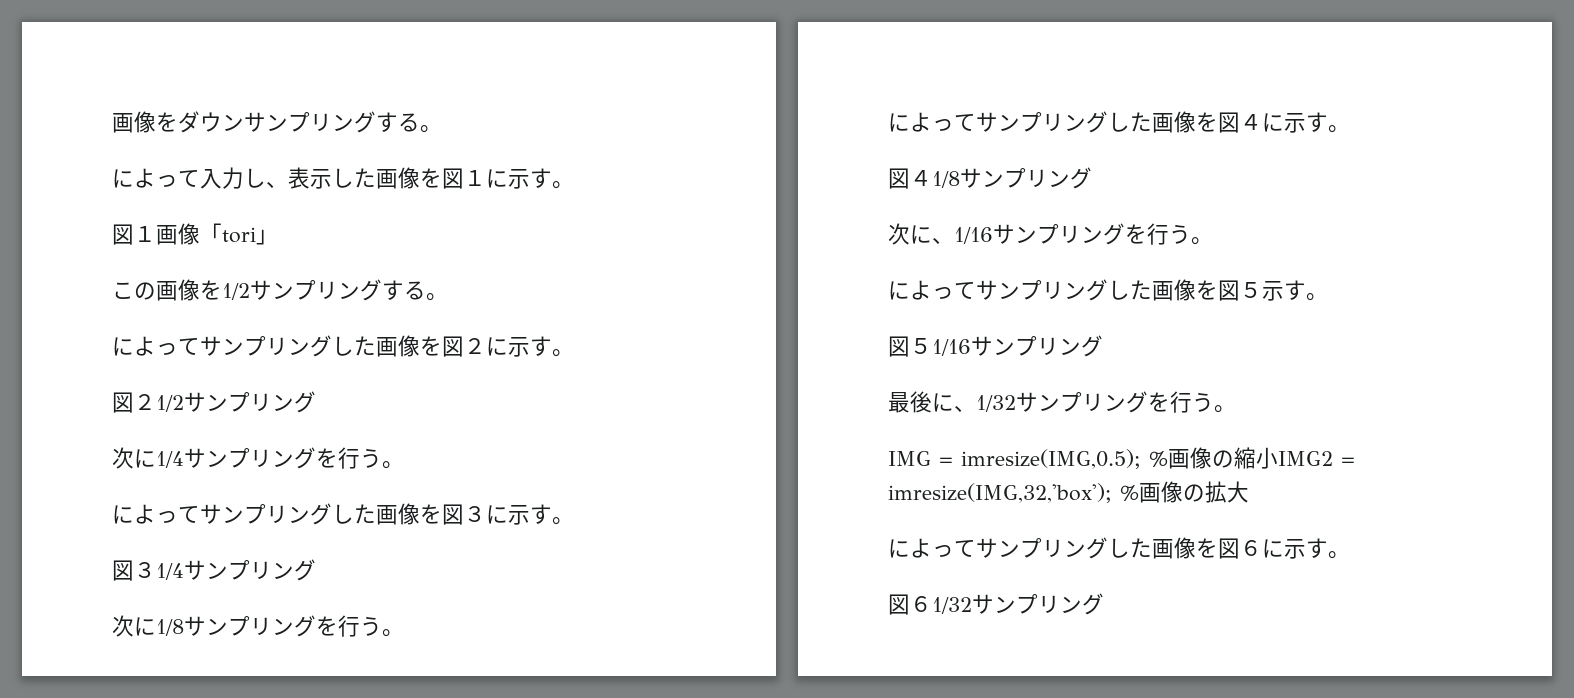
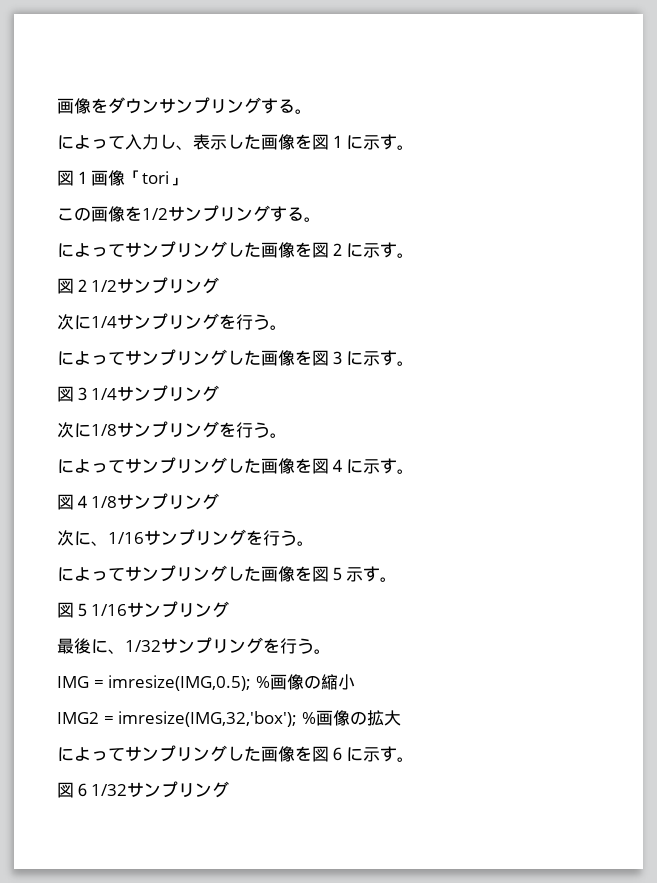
- IMG = imresize(IMG,0.5); %画像の縮小IMG2 = imresize(IMG,32,'box'); %画像の拡大
+ IMG = imresize(IMG,0.5); %画像の縮小
+ IMG2 = imresize(IMG,32,'box'); %画像の拡大

